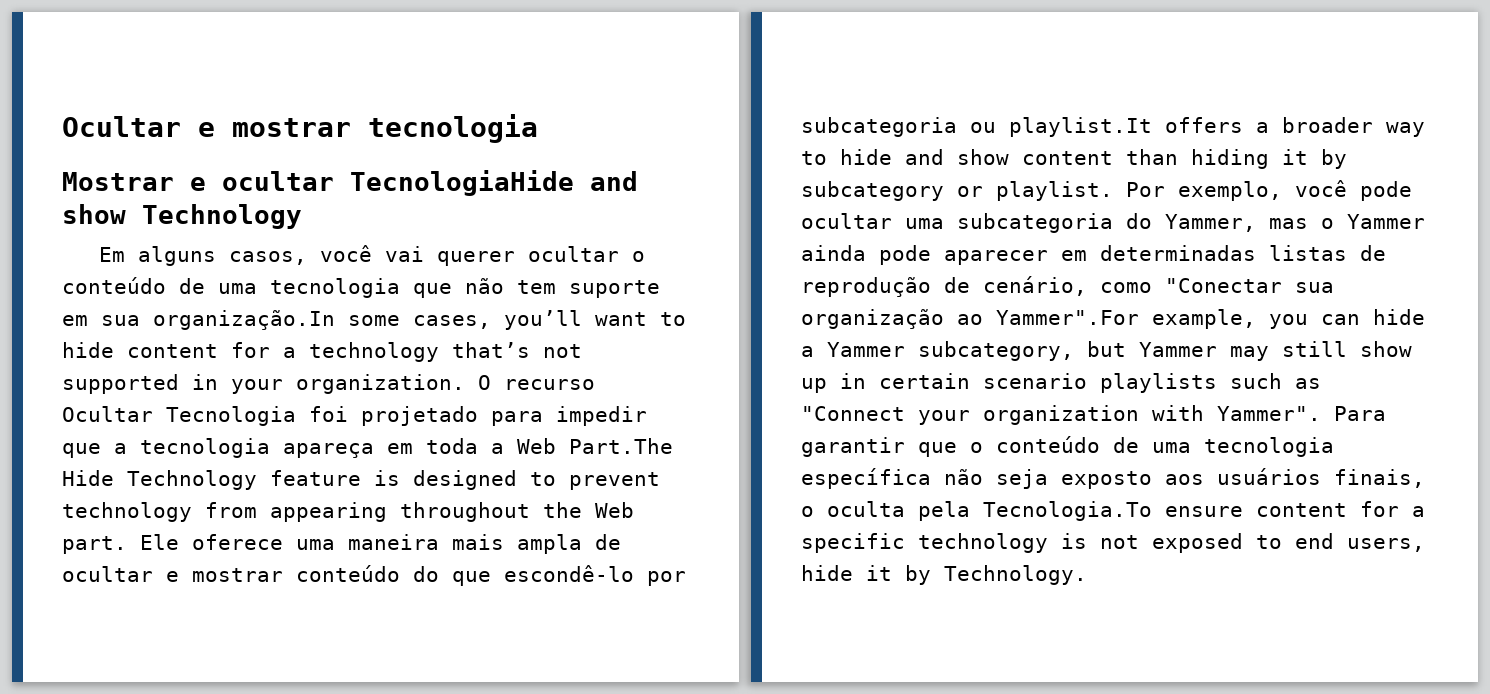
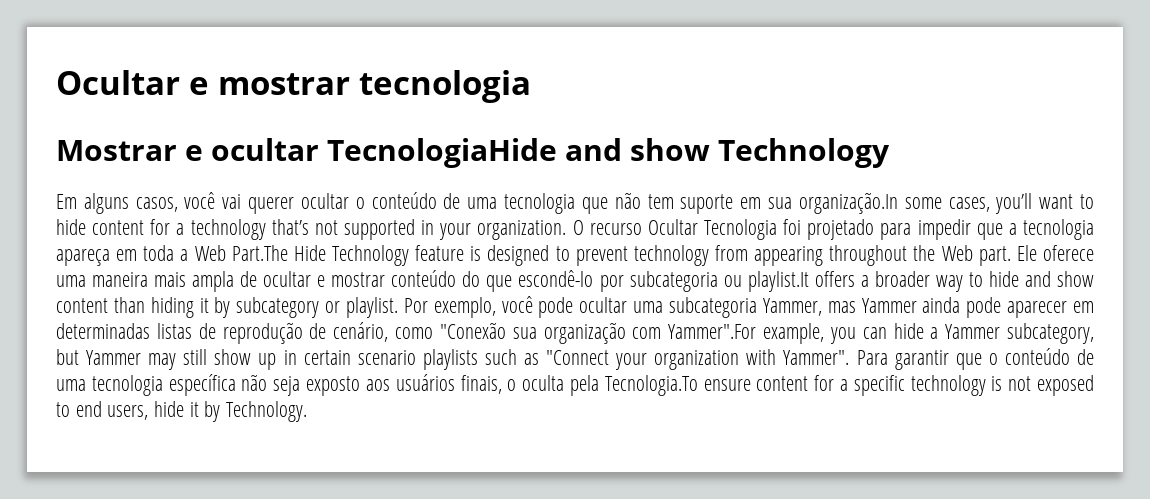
- Por exemplo, você pode ocultar uma subcategoria do Yammer, mas o Yammer ainda pode aparecer em determinadas listas de reprodução de cenário, como "Conectar sua organização ao Yammer".For example, you can hide a Yammer subcategory, but Yammer may still show up in certain scenario playlists such as "Connect your organization with Yammer".
+ Por exemplo, você pode ocultar uma subcategoria Yammer, mas Yammer ainda pode aparecer em determinadas listas de reprodução de cenário, como "Conexão sua organização com Yammer".For example, you can hide a Yammer subcategory, but Yammer may still show up in certain scenario playlists such as "Connect your organization with Yammer".

